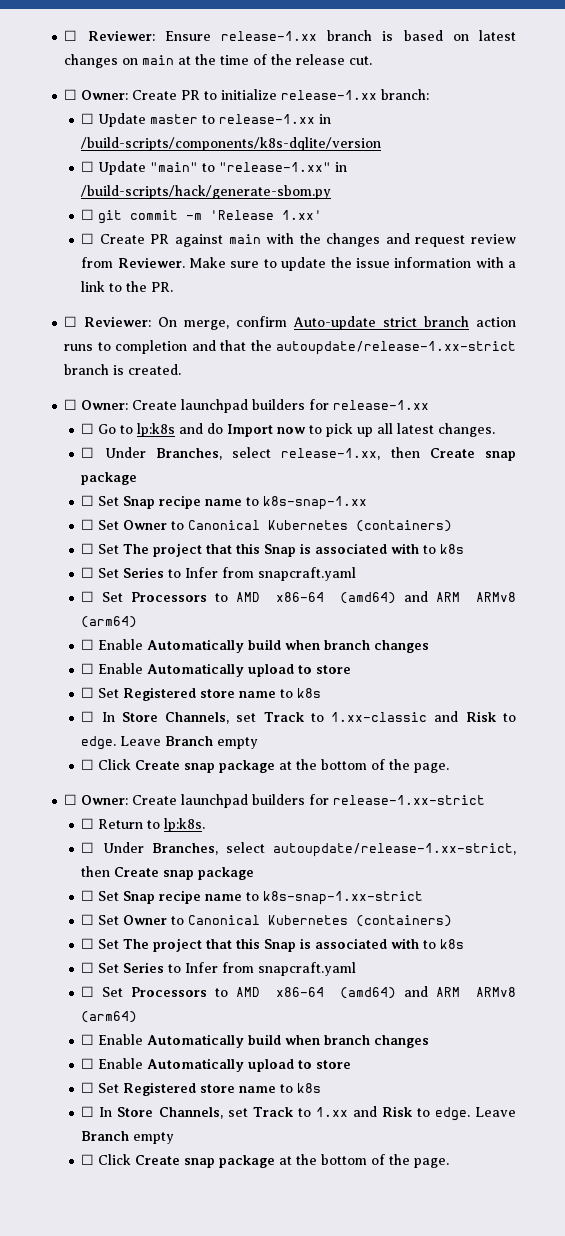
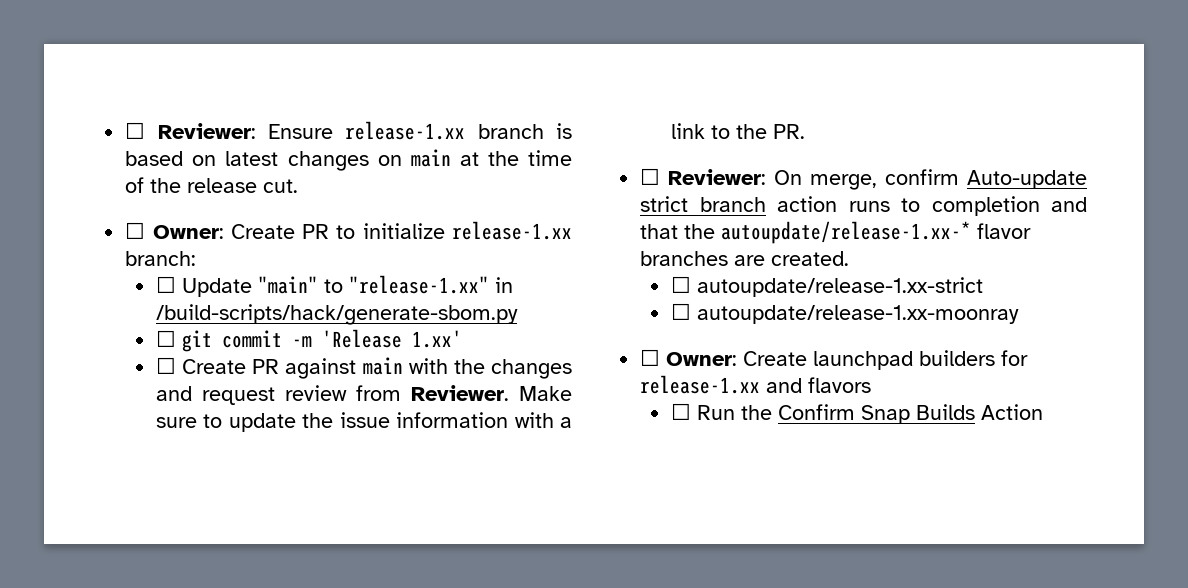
- ☐ Update master to release-1.xx in /build-scripts/components/k8s-dqlite/version
- ☐ Reviewer: On merge, confirm Auto-update strict branch action runs to completion and that the autoupdate/release-1.xx-strict branch is created.
+ ☐ Reviewer: On merge, confirm Auto-update strict branch action runs to completion and that the autoupdate/release-1.xx-* flavor branches are created.
+ ☐ autoupdate/release-1.xx-strict
+ ☐ autoupdate/release-1.xx-moonray
- ☐ Owner: Create launchpad builders for release-1.xx
- ☐ Go to lp:k8s and do Import now to pick up all latest changes.
- ☐ Under Branches, select release-1.xx, then Create snap package
- ☐ Set Snap recipe name to k8s-snap-1.xx
- ☐ Set Owner to Canonical Kubernetes (containers)
- ☐ Set The project that this Snap is associated with to k8s
- ☐ Set Series to Infer from snapcraft.yaml
- ☐ Set Processors to AMD x86-64 (amd64) and ARM ARMv8 (arm64)
- ☐ Enable Automatically build when branch changes
- ☐ Enable Automatically upload to store
- ☐ Set Registered store name to k8s
- ☐ In Store Channels, set Track to 1.xx-classic and Risk to edge. Leave Branch empty
- ☐ Click Create snap package at the bottom of the page.
- ☐ Owner: Create launchpad builders for release-1.xx-strict
- ☐ Return to lp:k8s.
- ☐ Under Branches, select autoupdate/release-1.xx-strict, then Create snap package
- ☐ Set Snap recipe name to k8s-snap-1.xx-strict
- ☐ Set Owner to Canonical Kubernetes (containers)
- ☐ Set The project that this Snap is associated with to k8s
- ☐ Set Series to Infer from snapcraft.yaml
- ☐ Set Processors to AMD x86-64 (amd64) and ARM ARMv8 (arm64)
- ☐ Enable Automatically build when branch changes
- ☐ Enable Automatically upload to store
- ☐ Set Registered store name to k8s
- ☐ In Store Channels, set Track to 1.xx and Risk to edge. Leave Branch empty
- ☐ Click Create snap package at the bottom of the page.
+ ☐ Owner: Create launchpad builders for release-1.xx and flavors
+ ☐ Run the Confirm Snap Builds Action

